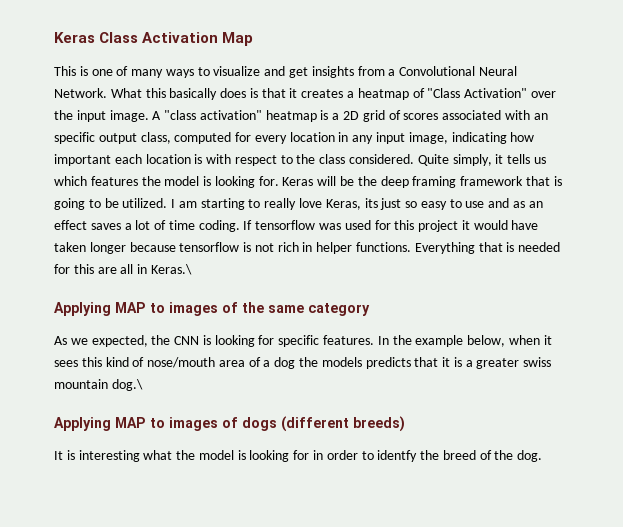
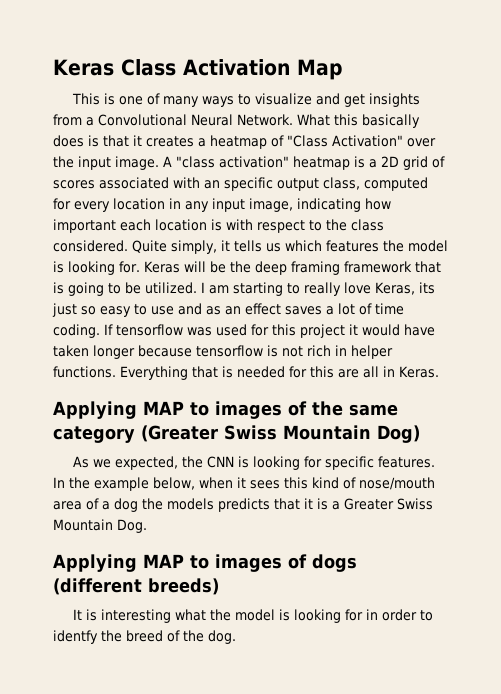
- Everything that is needed for this are all in Keras.\
+ Everything that is needed for this are all in Keras.
- Applying MAP to images of the same category
+ Applying MAP to images of the same category (Greater Swiss Mountain Dog)
- In the example below, when it sees this kind of nose/mouth area of a dog the models predicts that it is a greater swiss mountain dog.\
+ In the example below, when it sees this kind of nose/mouth area of a dog the models predicts that it is a Greater Swiss Mountain Dog.

